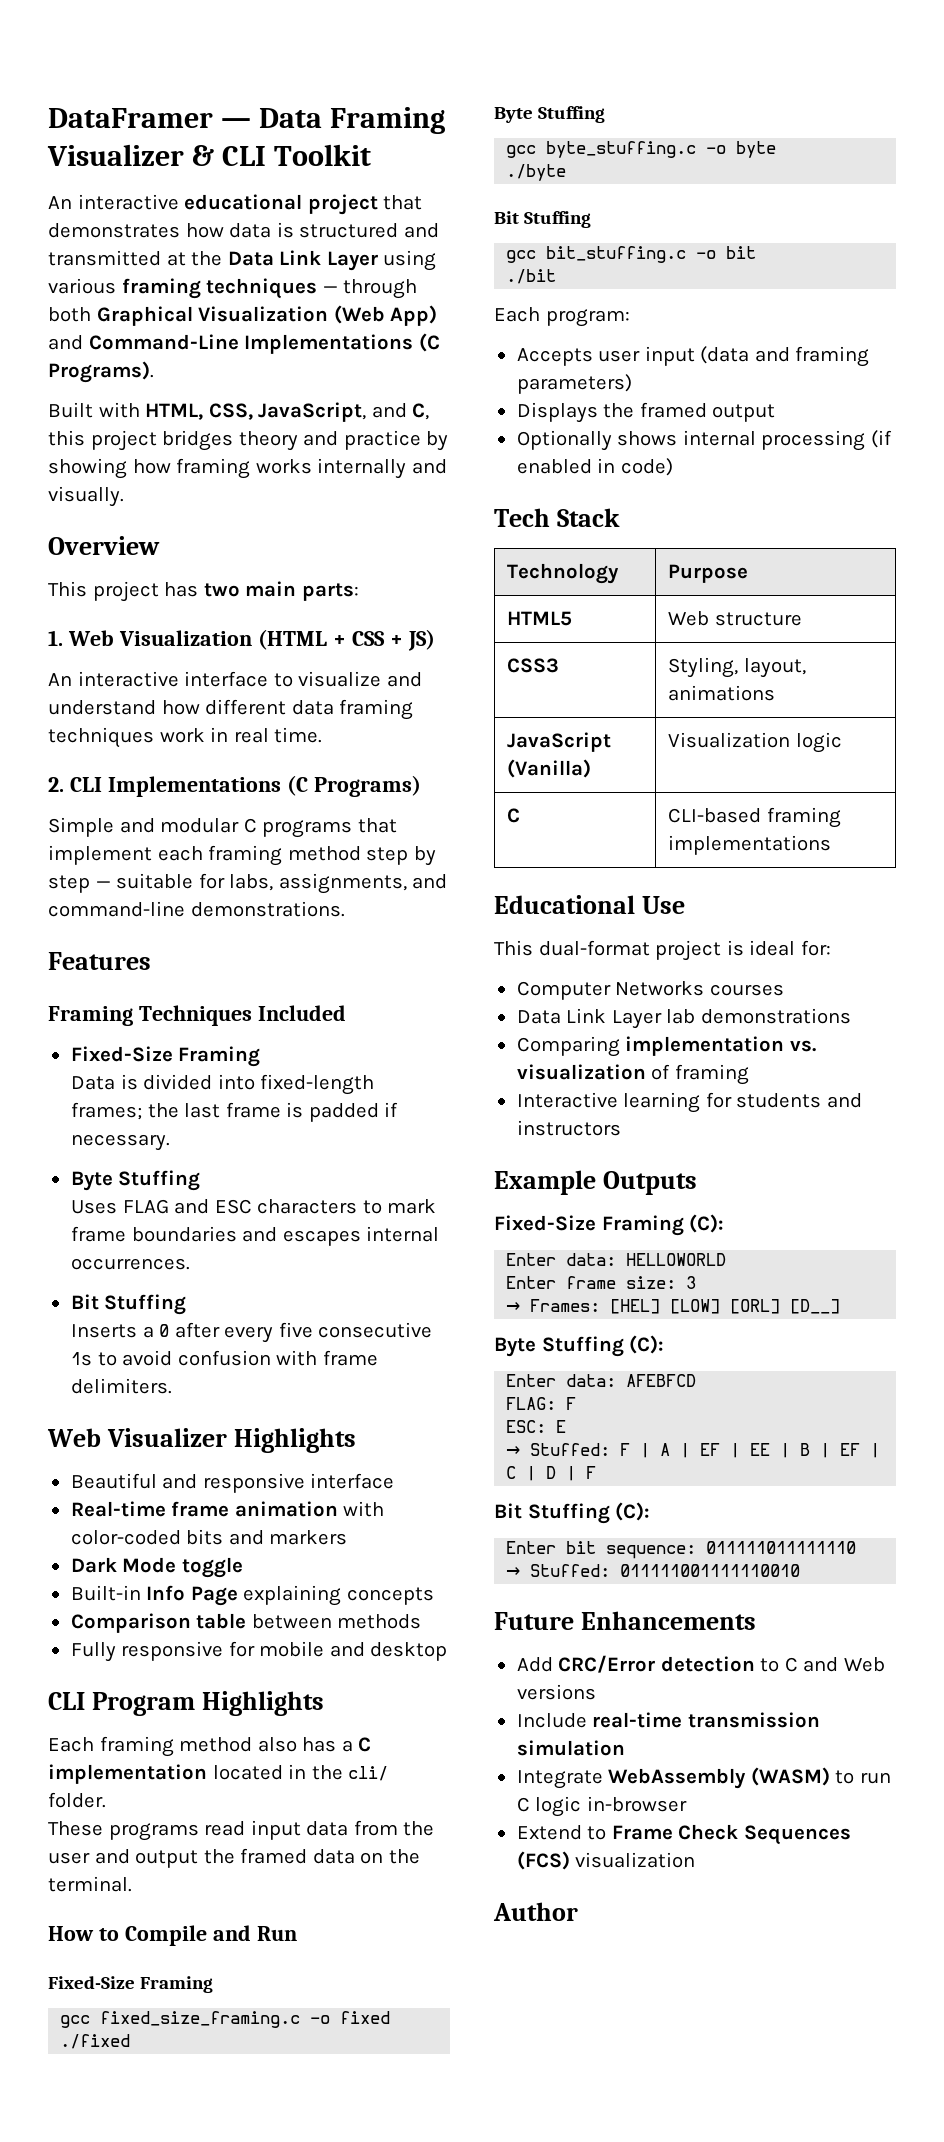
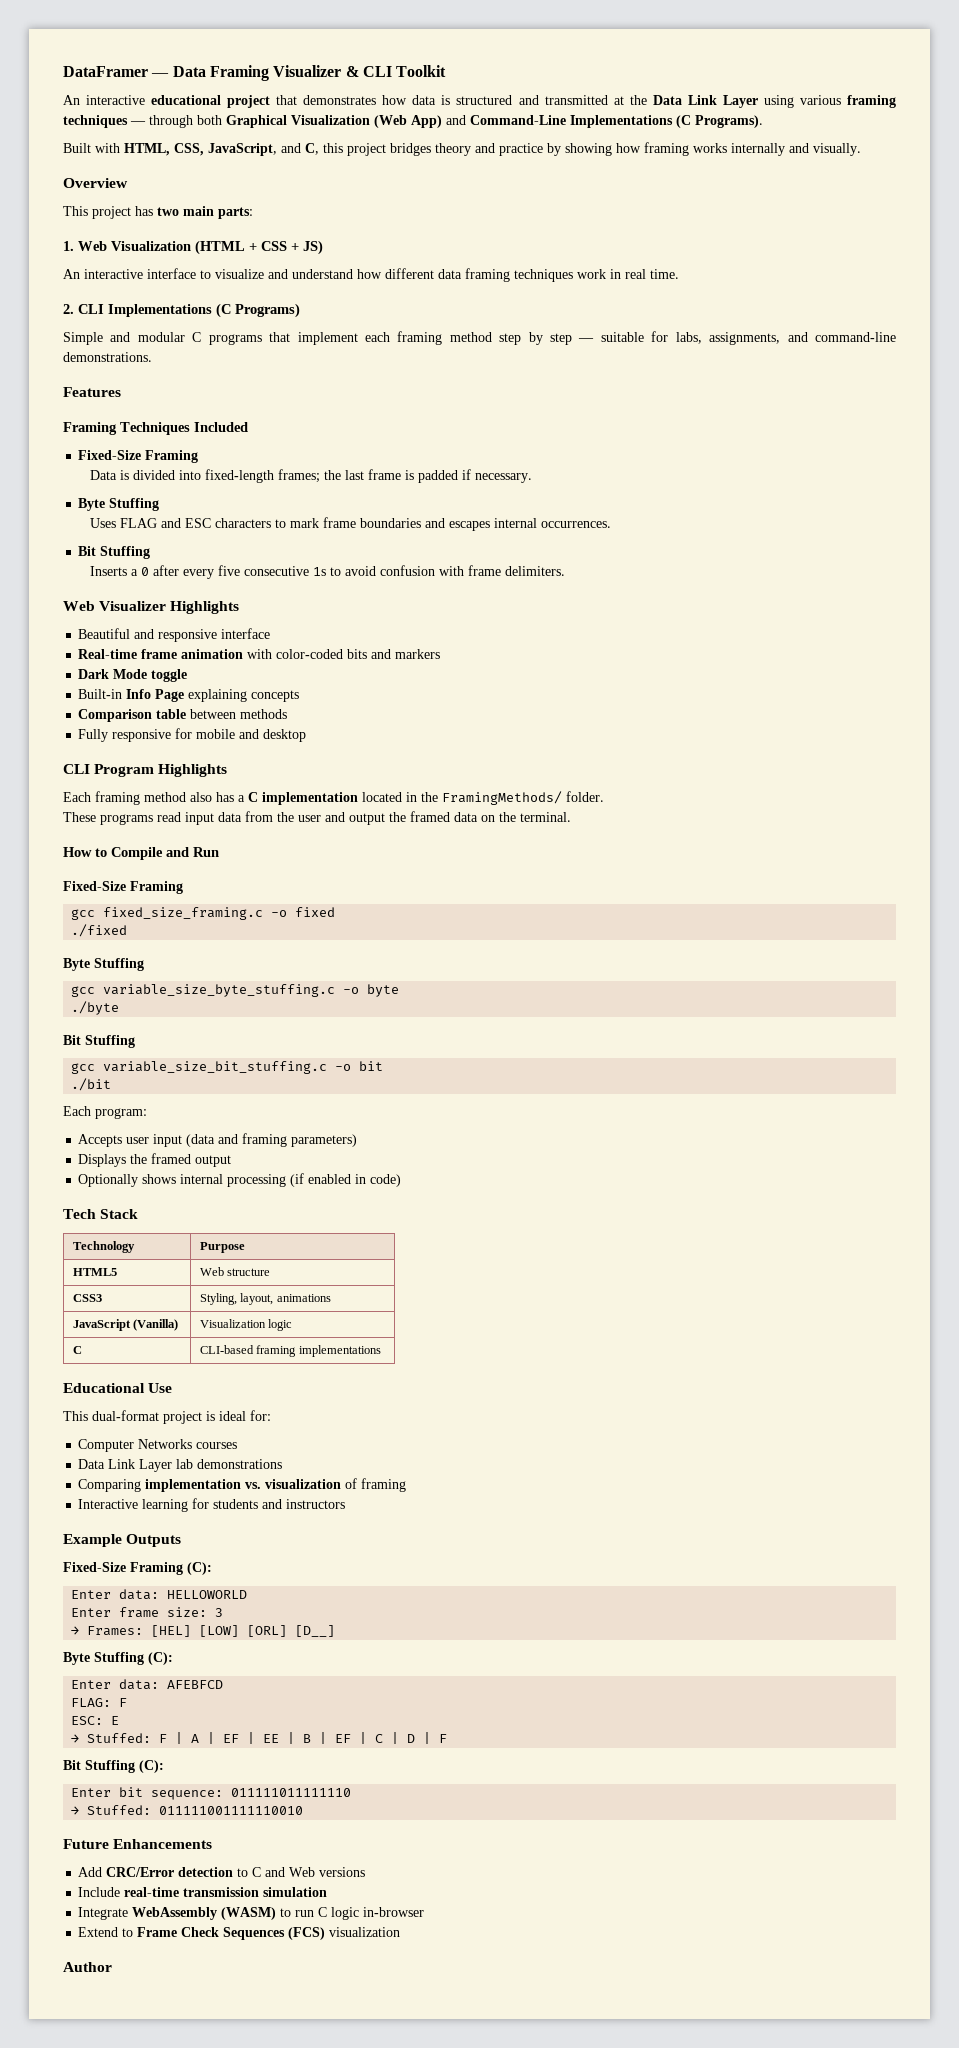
- Each framing method also has a C implementation located in the cli/ folder.
+ Each framing method also has a C implementation located in the FramingMethods/ folder.
- gcc byte_stuffing.c -o byte
+ gcc variable_size_byte_stuffing.c -o byte
- gcc bit_stuffing.c -o bit
+ gcc variable_size_bit_stuffing.c -o bit

